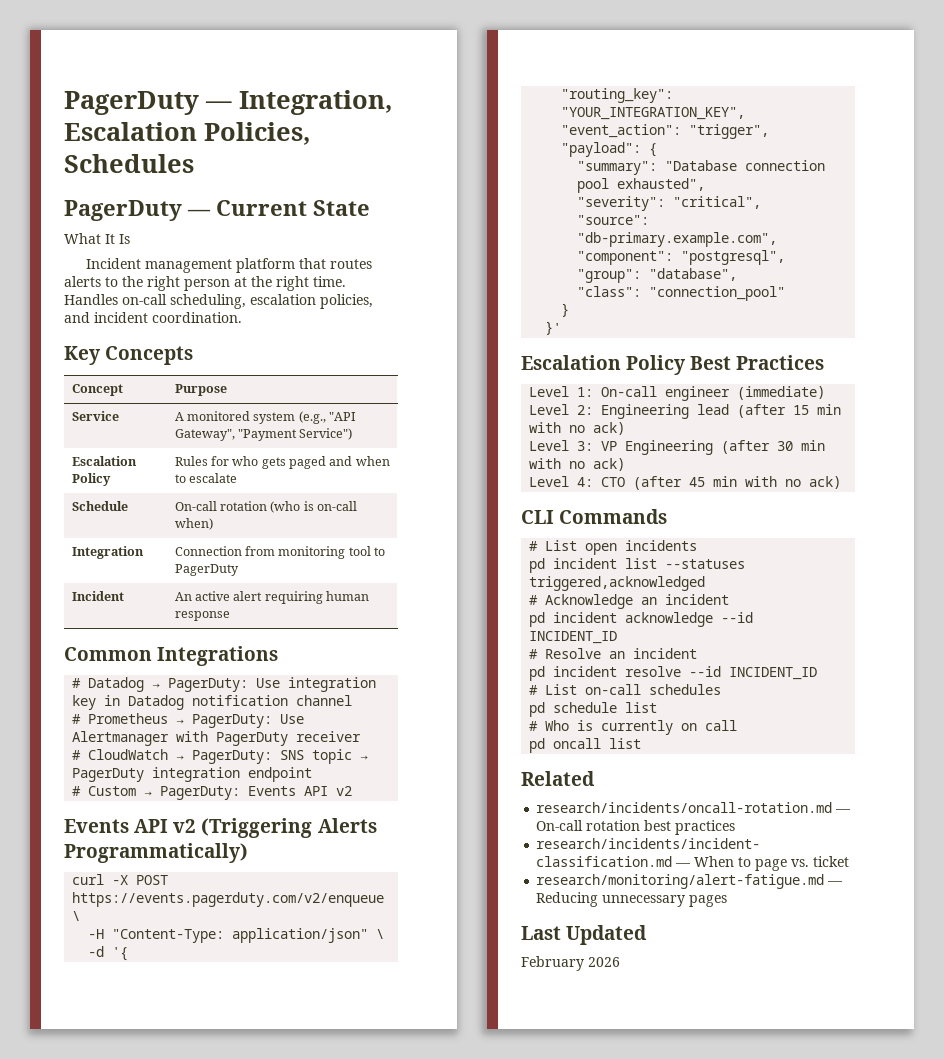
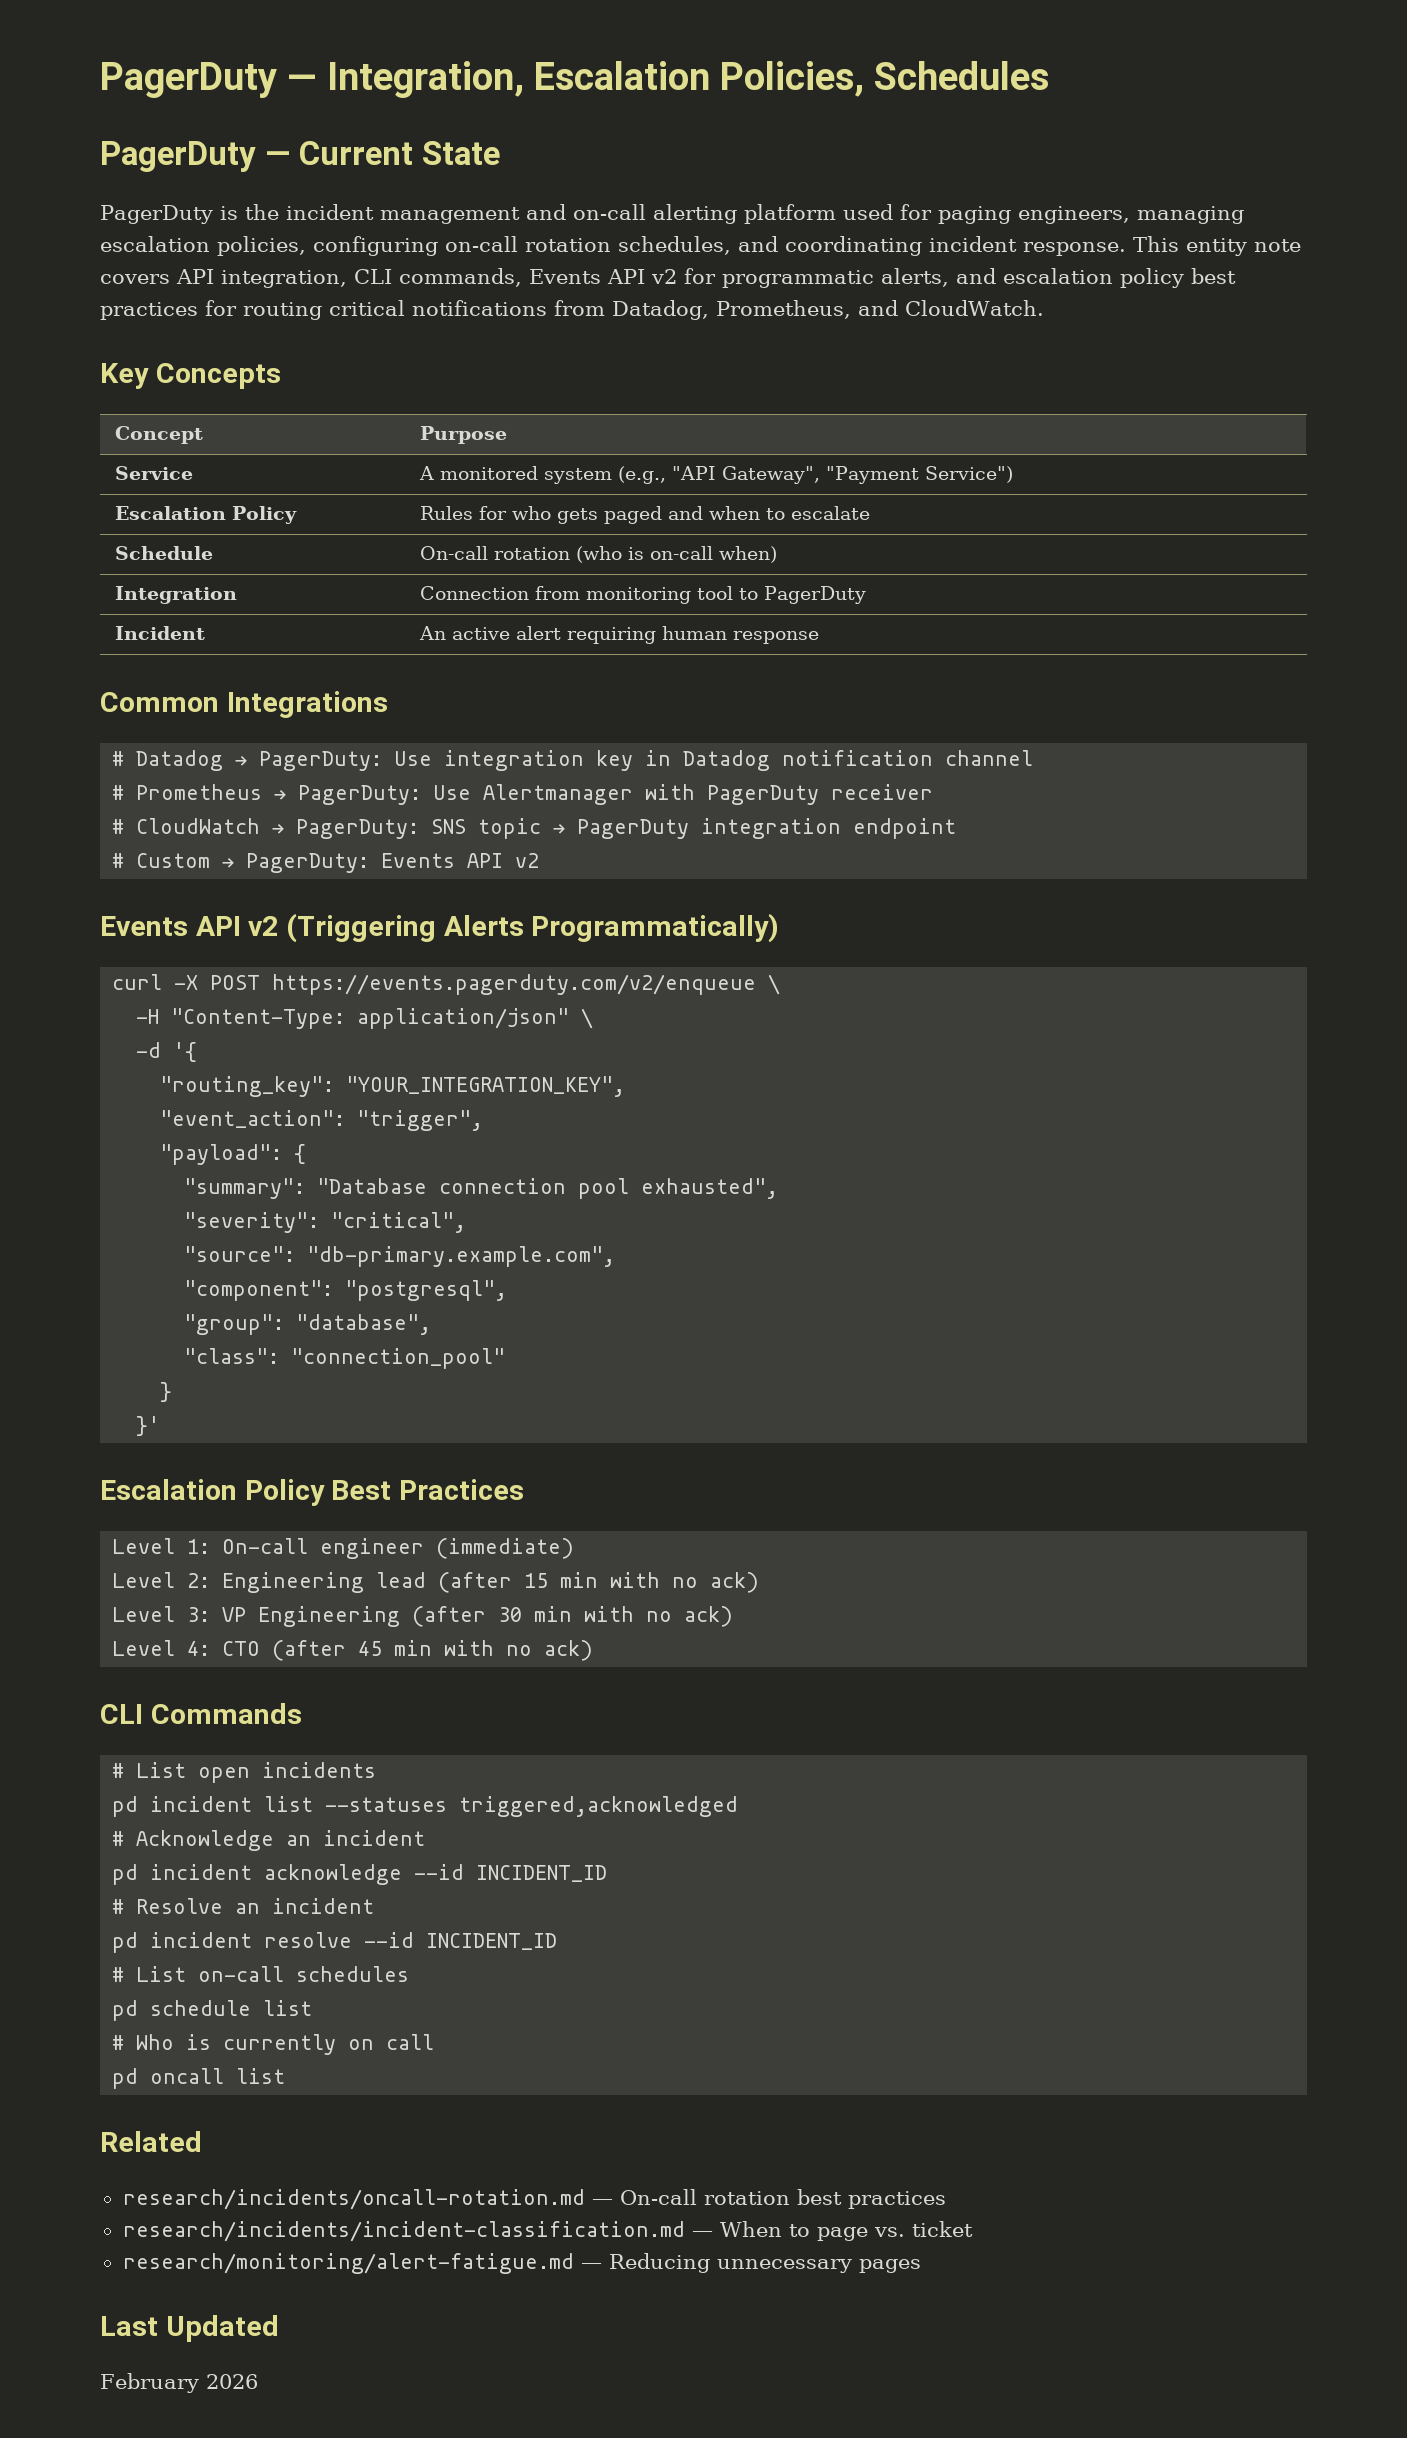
- What It Is
- Incident management platform that routes alerts to the right person at the right time. Handles on-call scheduling, escalation policies, and incident coordination.
+ PagerDuty is the incident management and on-call alerting platform used for paging engineers, managing escalation policies, configuring on-call rotation schedules, and coordinating incident response. This entity note covers API integration, CLI commands, Events API v2 for programmatic alerts, and escalation policy best practices for routing critical notifications from Datadog, Prometheus, and CloudWatch.

